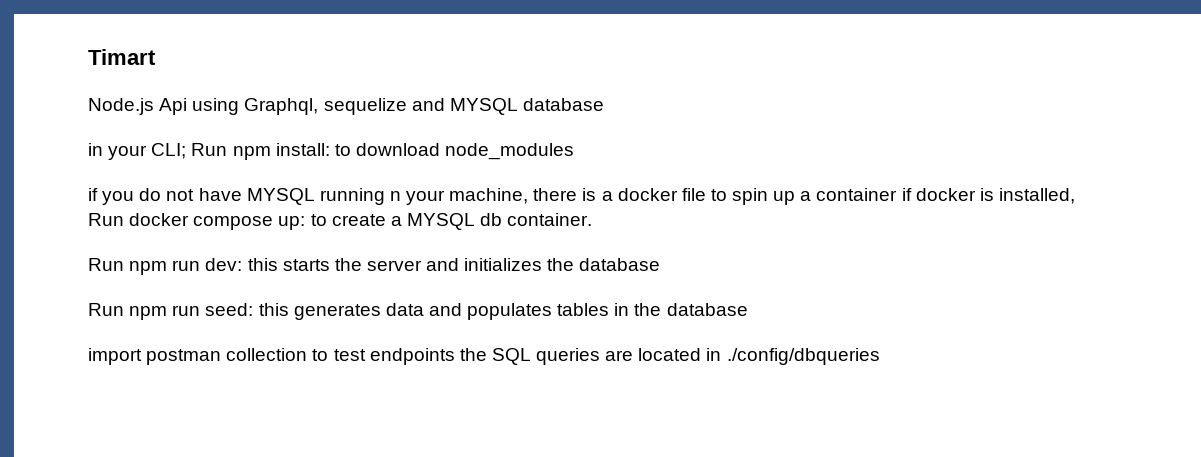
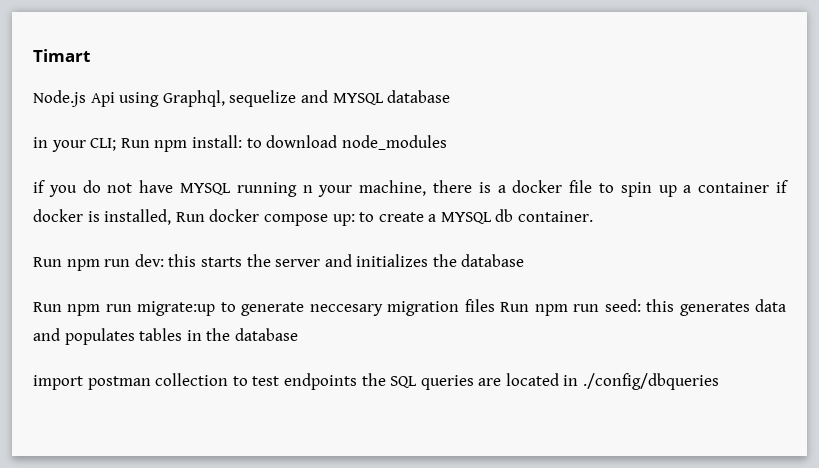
- Run npm run seed: this generates data and populates tables in the database
+ Run npm run migrate:up to generate neccesary migration files Run npm run seed: this generates data and populates tables in the database

